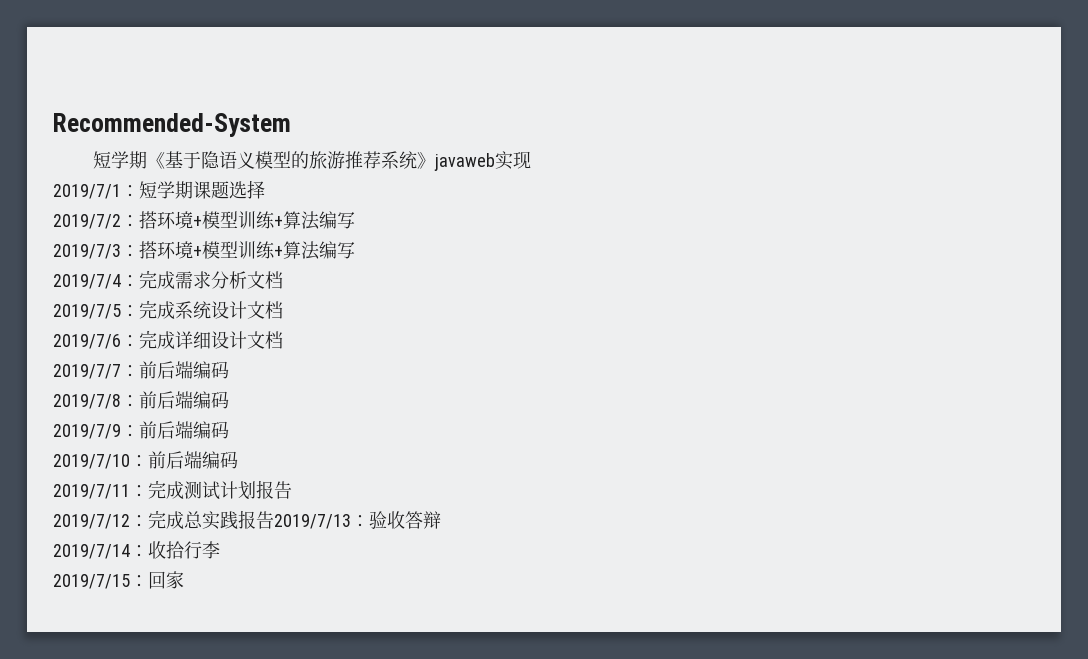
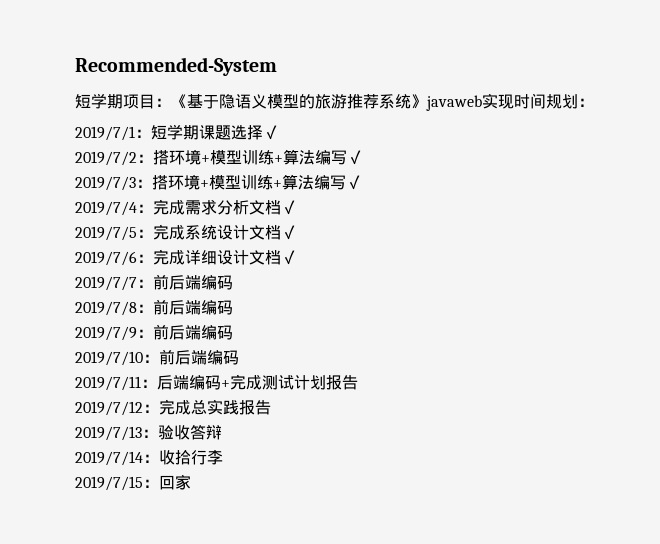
- 短学期《基于隐语义模型的旅游推荐系统》javaweb实现
+ 短学期项目：《基于隐语义模型的旅游推荐系统》javaweb实现时间规划：
- 2019/7/1：短学期课题选择
+ 2019/7/1：短学期课题选择✓
- 2019/7/2：搭环境+模型训练+算法编写
+ 2019/7/2：搭环境+模型训练+算法编写✓
- 2019/7/3：搭环境+模型训练+算法编写
+ 2019/7/3：搭环境+模型训练+算法编写✓
- 2019/7/4：完成需求分析文档
+ 2019/7/4：完成需求分析文档✓
- 2019/7/5：完成系统设计文档
+ 2019/7/5：完成系统设计文档✓
- 2019/7/6：完成详细设计文档
+ 2019/7/6：完成详细设计文档✓
- 2019/7/11：完成测试计划报告
+ 2019/7/11：后端编码+完成测试计划报告
- 2019/7/12：完成总实践报告2019/7/13：验收答辩
+ 2019/7/12：完成总实践报告
+ 2019/7/13：验收答辩

